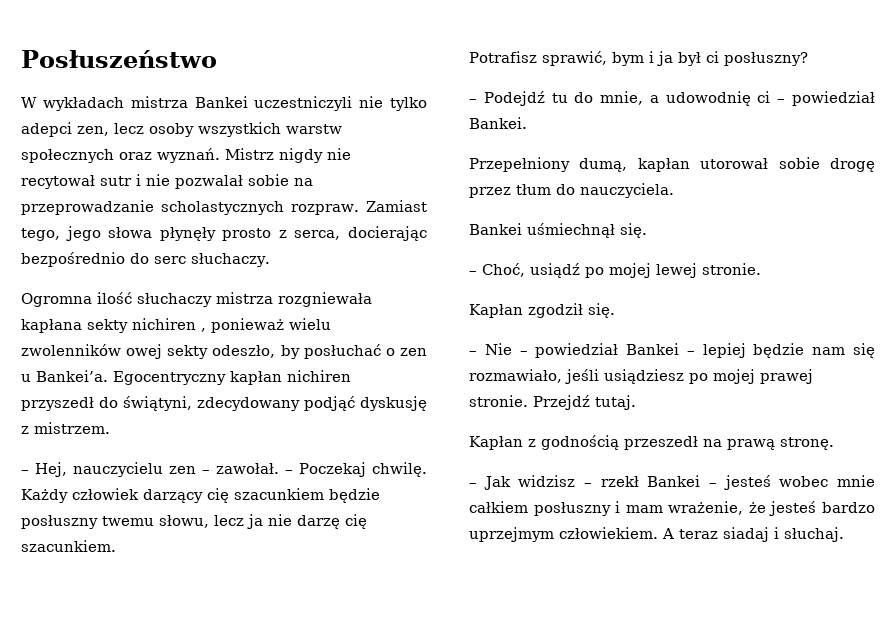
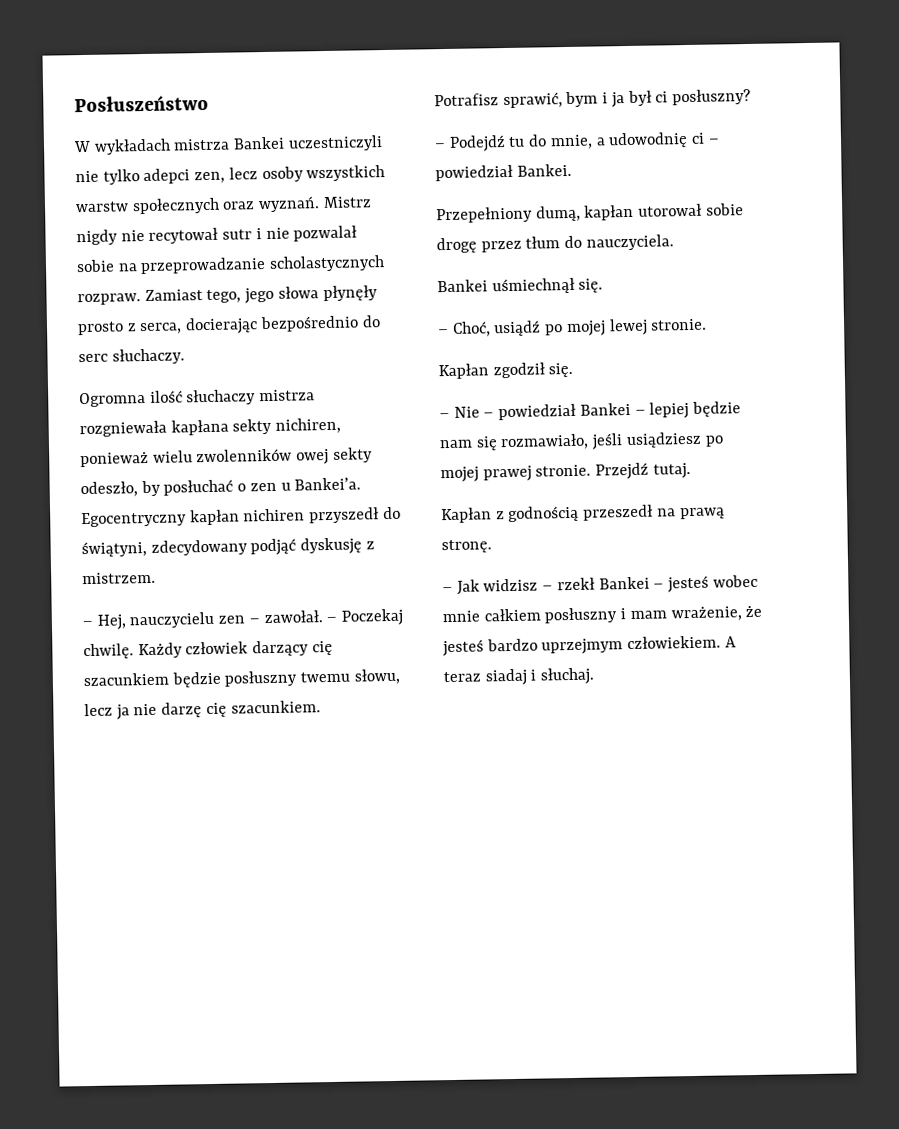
- Ogromna ilość słuchaczy mistrza rozgniewała kapłana sekty nichiren , ponieważ wielu zwolenników owej sekty odeszło, by posłuchać o zen u Bankei’a.
+ Ogromna ilość słuchaczy mistrza rozgniewała kapłana sekty nichiren, ponieważ wielu zwolenników owej sekty odeszło, by posłuchać o zen u Bankei’a.

